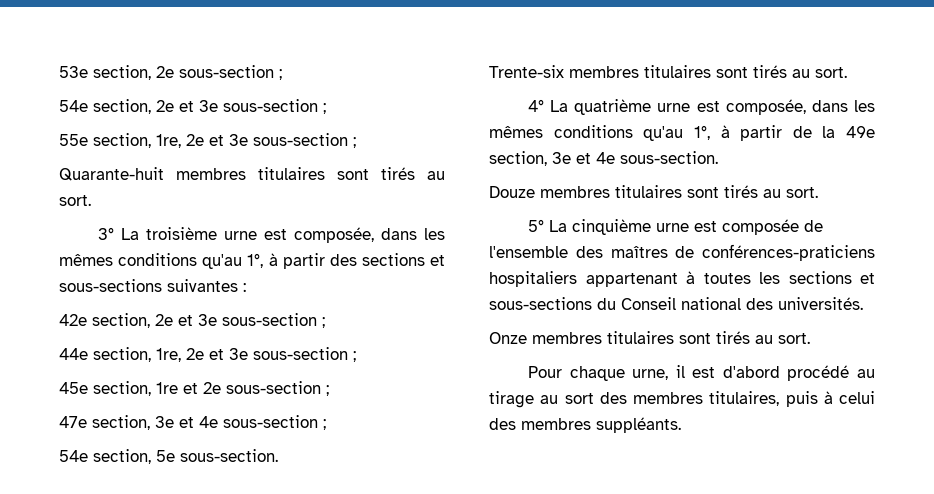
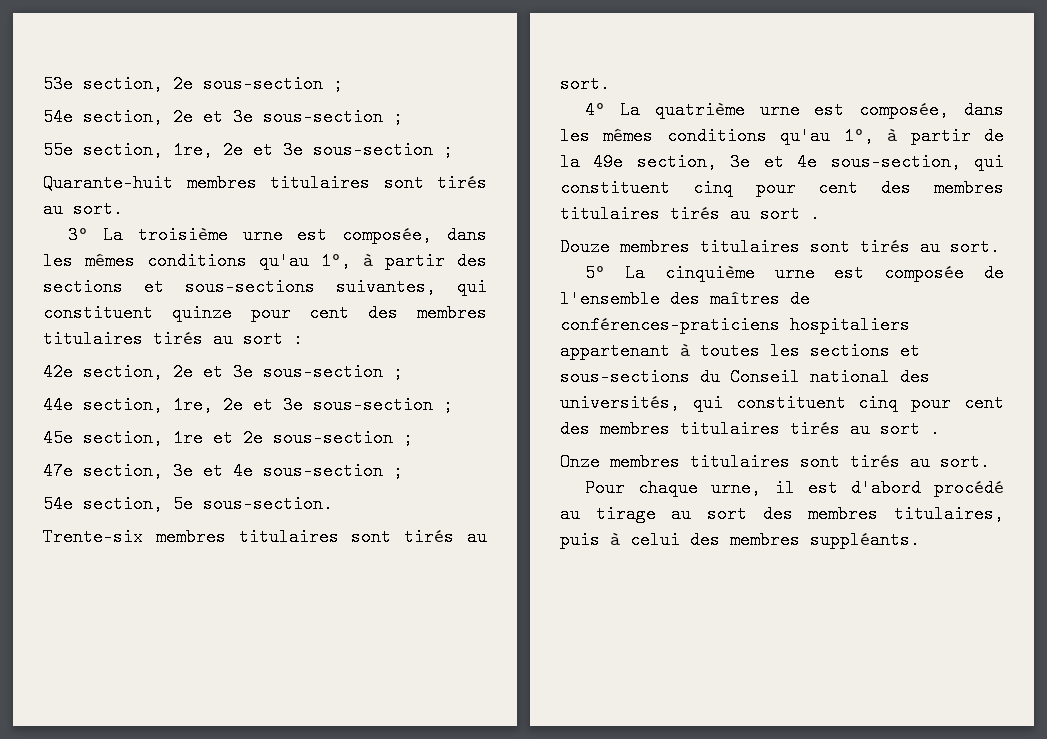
- 3° La troisième urne est composée, dans les mêmes conditions qu'au 1°, à partir des sections et sous-sections suivantes :
+ 3° La troisième urne est composée, dans les mêmes conditions qu'au 1°, à partir des sections et sous-sections suivantes, qui constituent quinze pour cent des membres titulaires tirés au sort :
- 4° La quatrième urne est composée, dans les mêmes conditions qu'au 1°, à partir de la 49e section, 3e et 4e sous-section.
+ 4° La quatrième urne est composée, dans les mêmes conditions qu'au 1°, à partir de la 49e section, 3e et 4e sous-section, qui constituent cinq pour cent des membres titulaires tirés au sort .
- 5° La cinquième urne est composée de l'ensemble des maîtres de conférences-praticiens hospitaliers appartenant à toutes les sections et sous-sections du Conseil national des universités.
+ 5° La cinquième urne est composée de l'ensemble des maîtres de conférences-praticiens hospitaliers appartenant à toutes les sections et sous-sections du Conseil national des universités, qui constituent cinq pour cent des membres titulaires tirés au sort .

